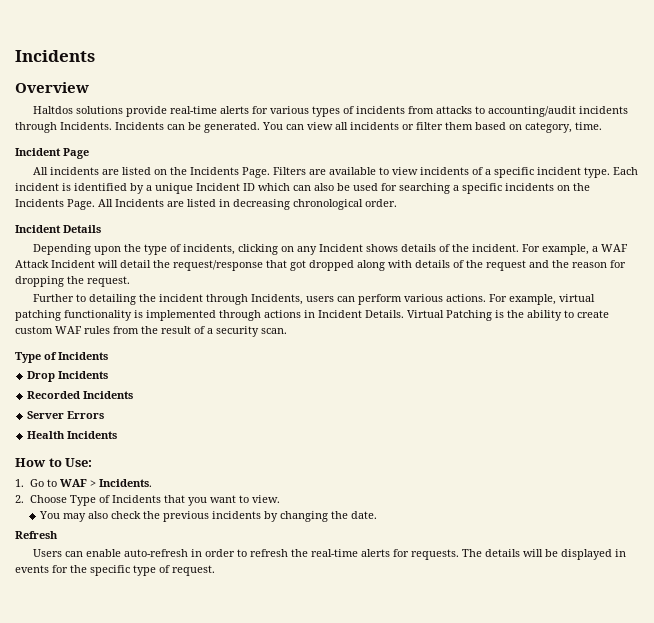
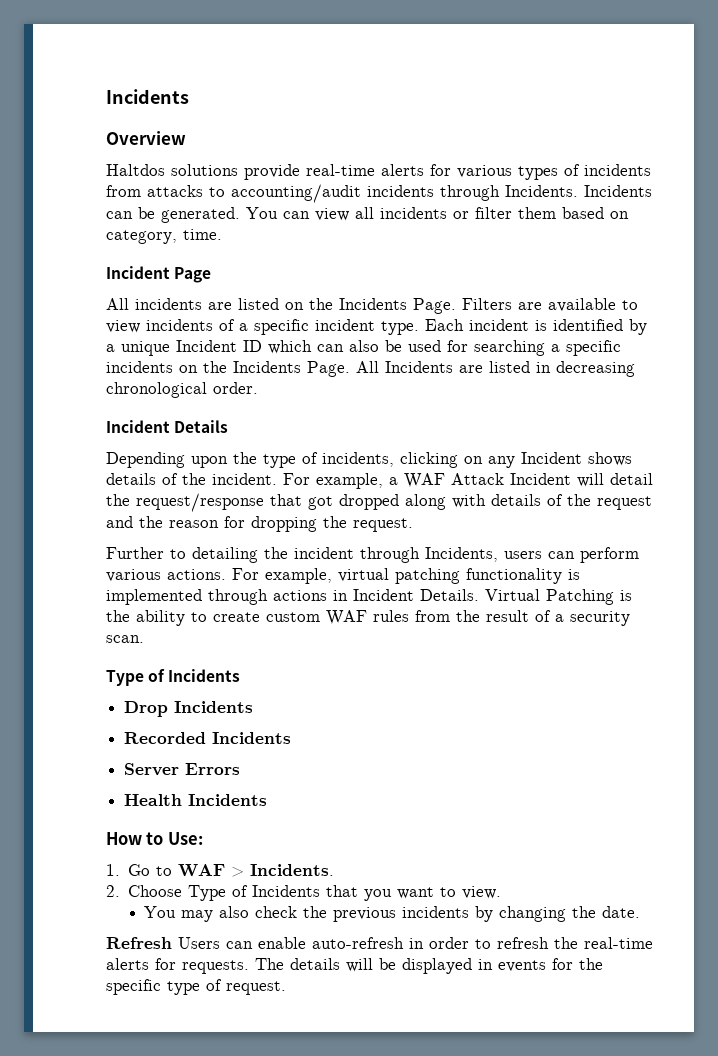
- Refresh
- Users can enable auto-refresh in order to refresh the real-time alerts for requests.
+ Refresh Users can enable auto-refresh in order to refresh the real-time alerts for requests.

